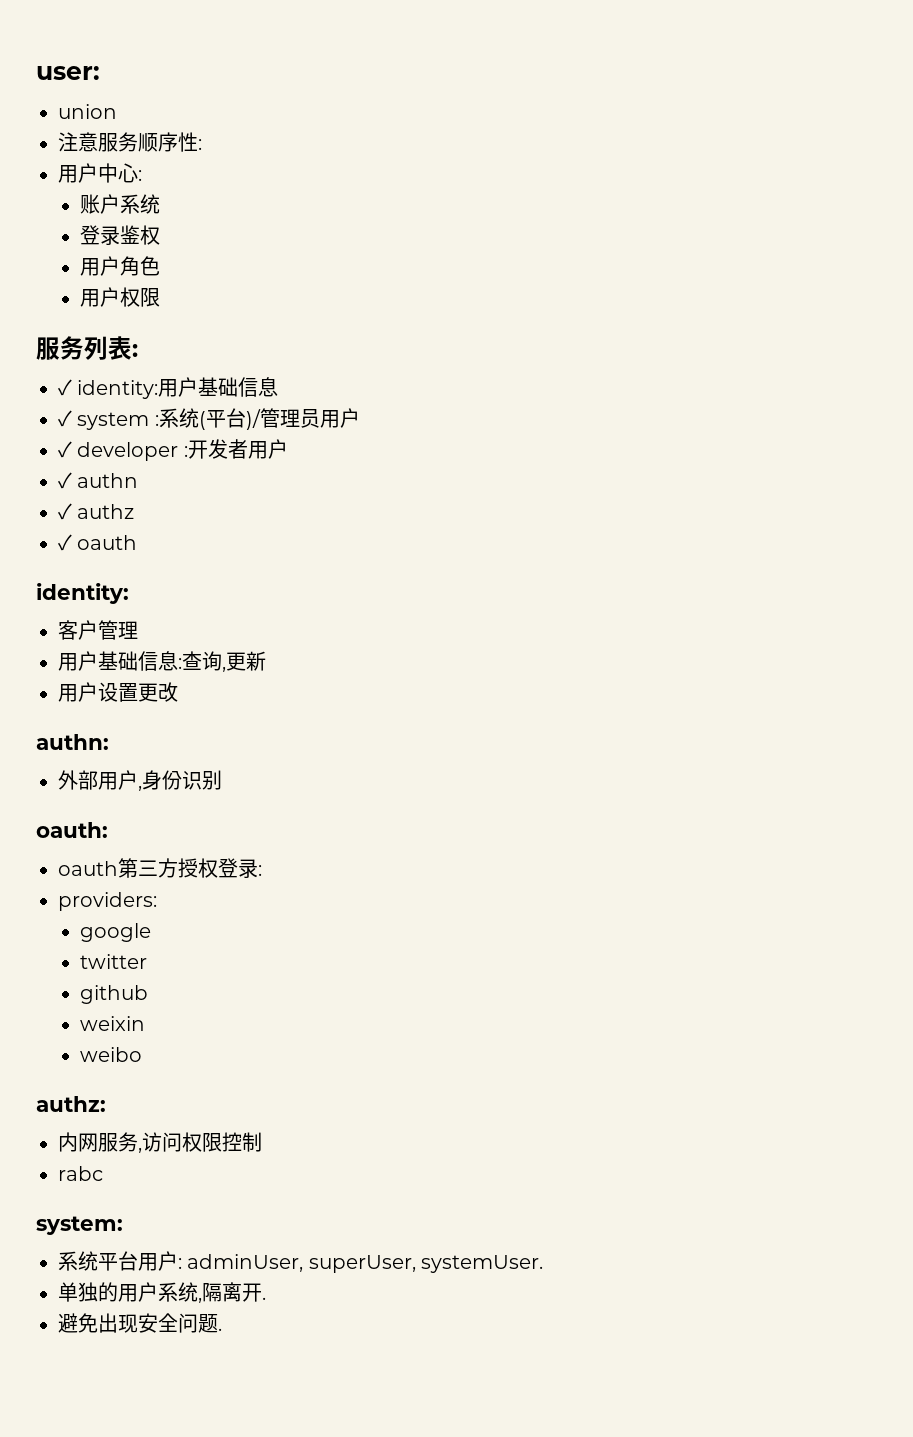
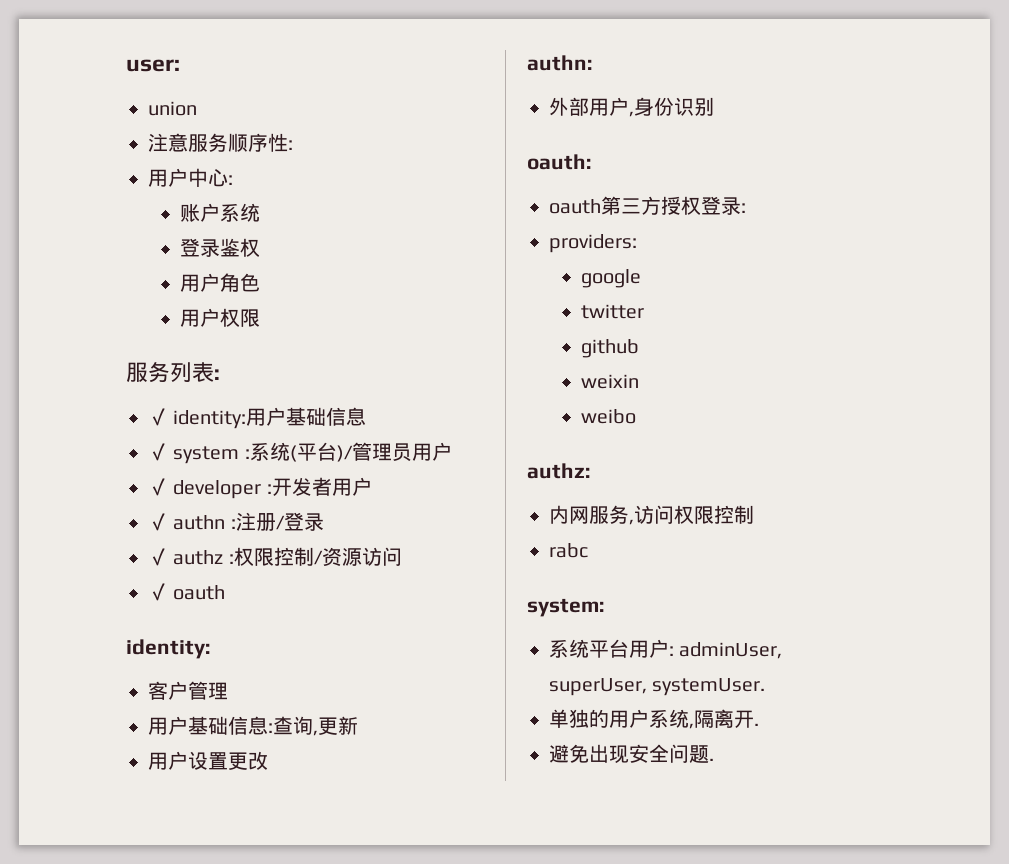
- ✓ authn
- ✓ authz
+ ✓ authn :注册/登录
+ ✓ authz :权限控制/资源访问

